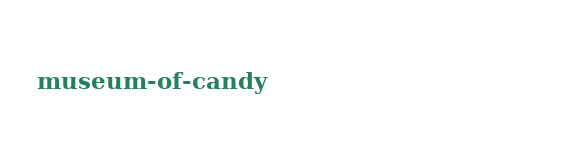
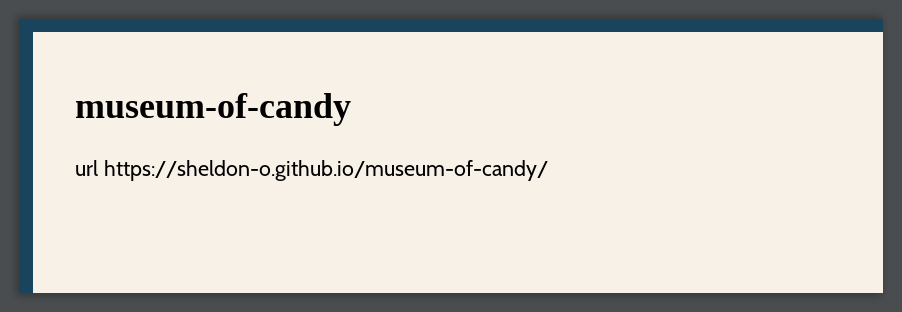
+ url https://sheldon-o.github.io/museum-of-candy/

